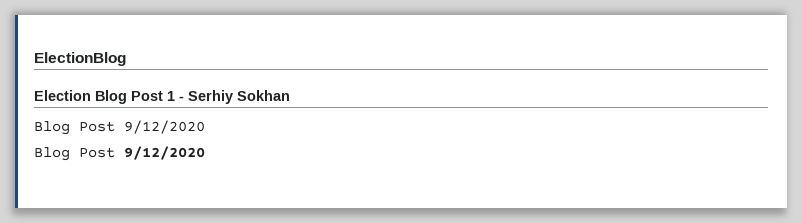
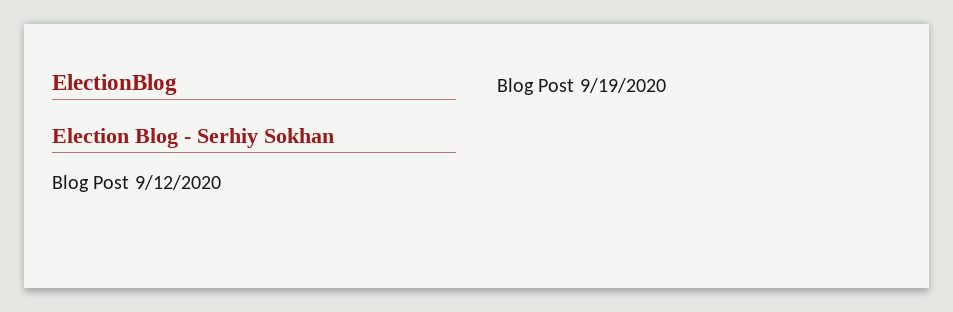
- Election Blog Post 1 - Serhiy Sokhan
+ Election Blog - Serhiy Sokhan
  Blog Post 9/12/2020
- Blog Post 9/12/2020
+ Blog Post 9/19/2020

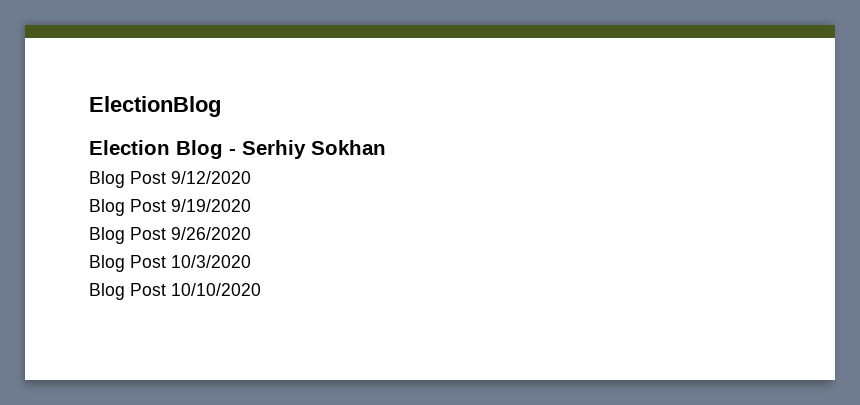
+ Blog Post 9/26/2020
+ Blog Post 10/3/2020
+ Blog Post 10/10/2020

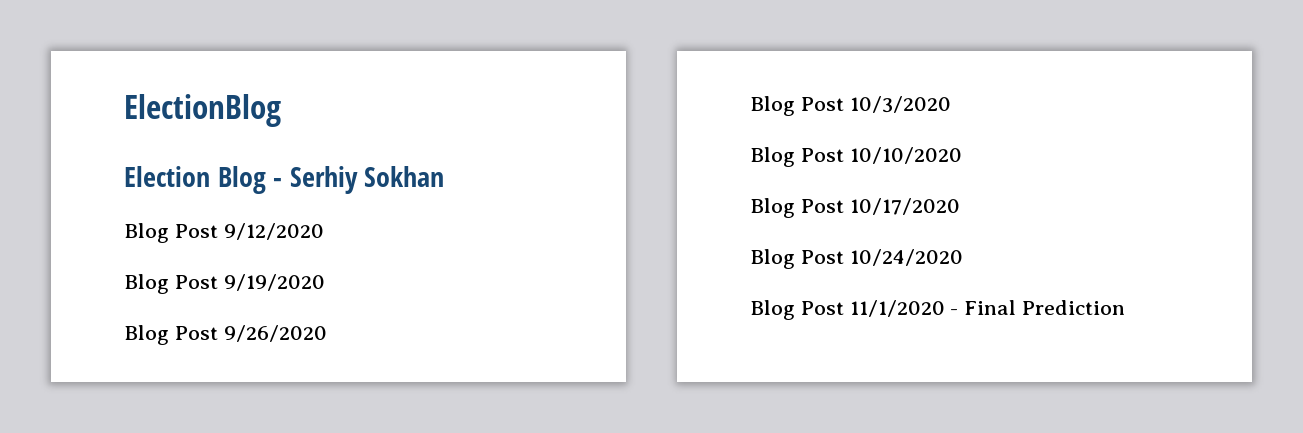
+ Blog Post 10/17/2020
+ Blog Post 10/24/2020
+ Blog Post 11/1/2020 - Final Prediction

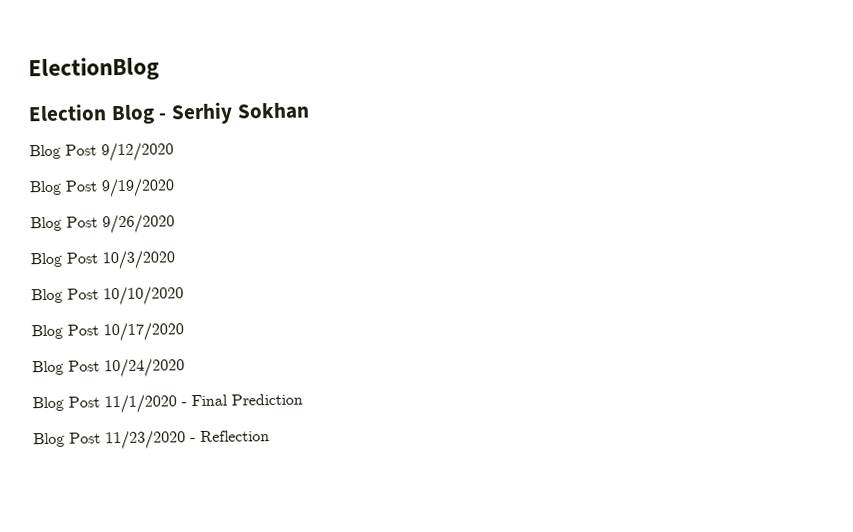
+ Blog Post 11/23/2020 - Reflection

